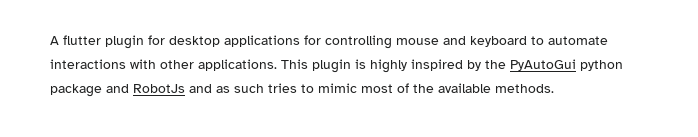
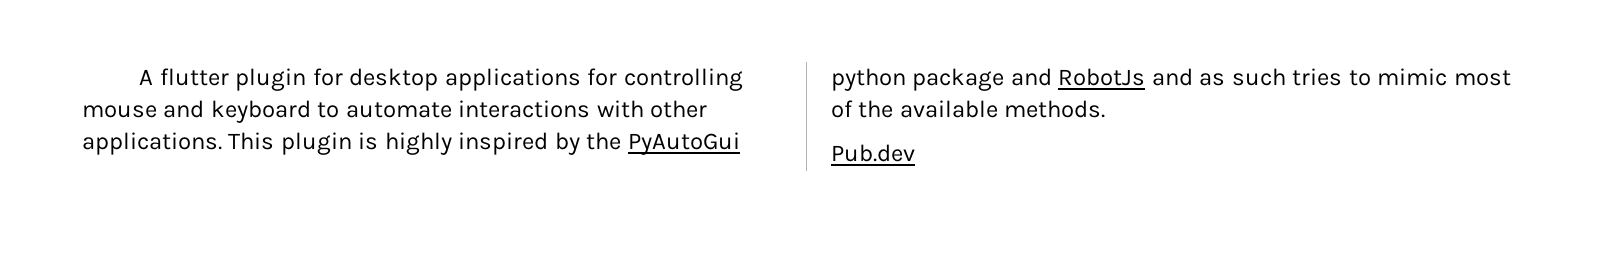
+ Pub.dev

